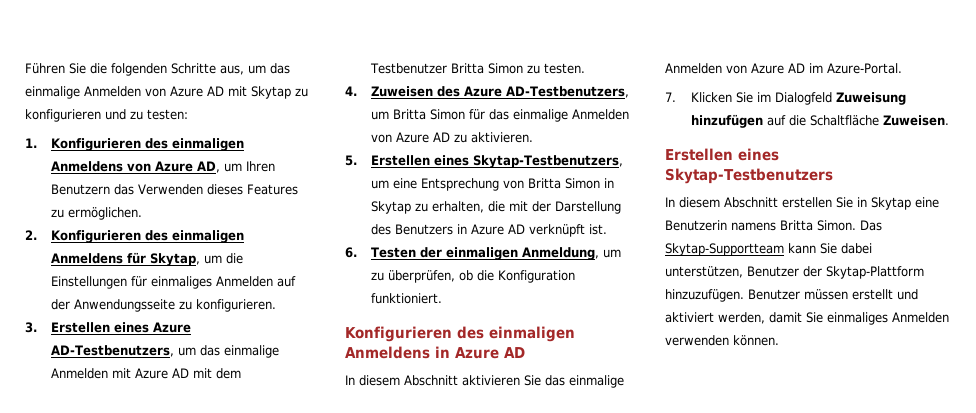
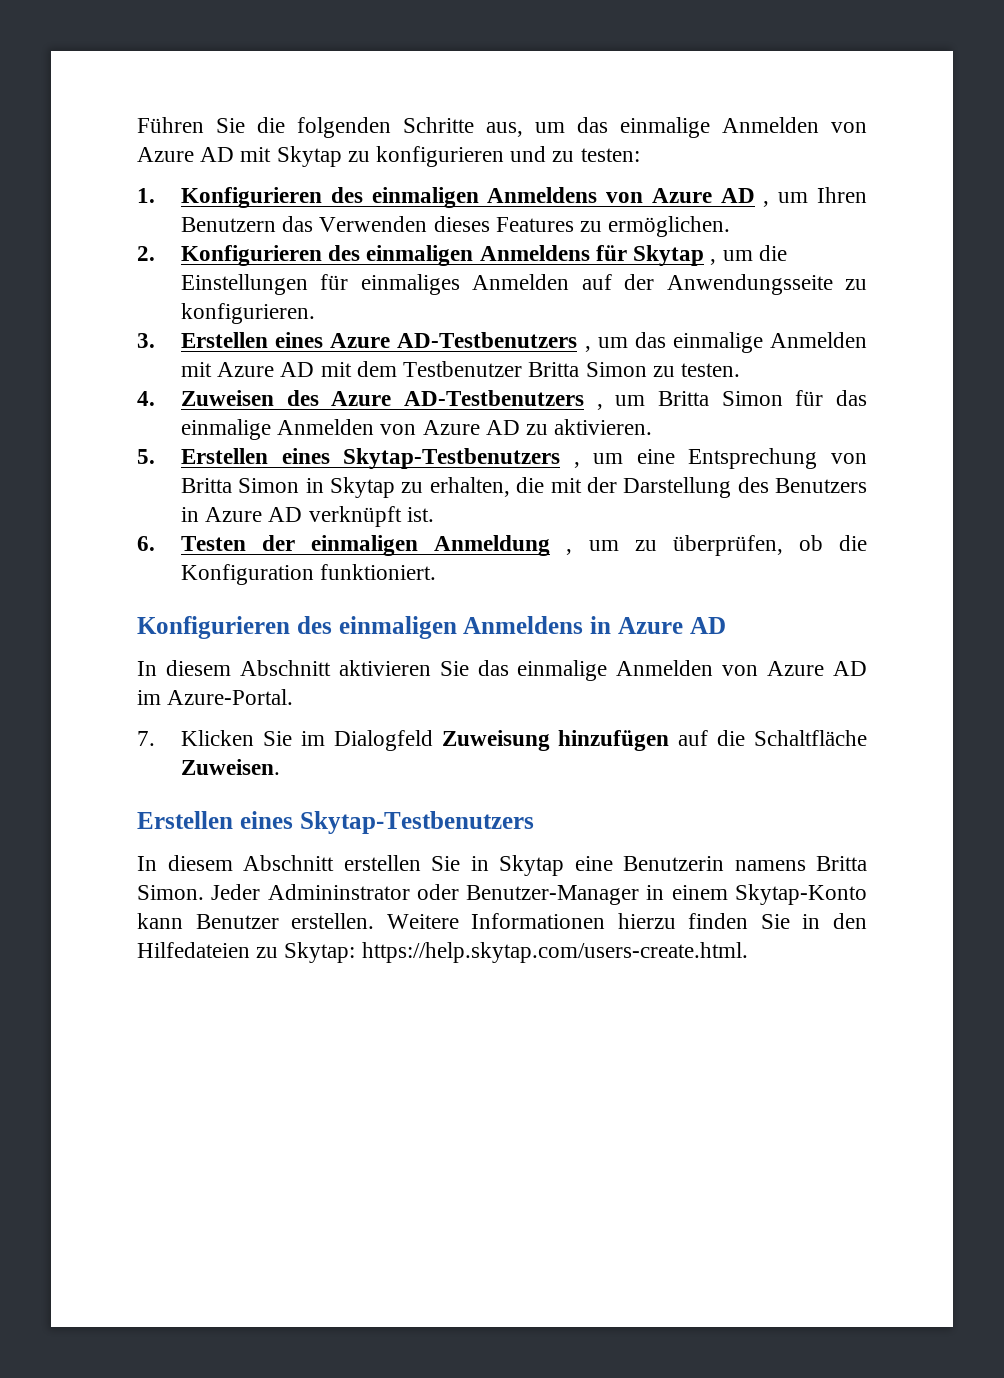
- 1. Konfigurieren des einmaligen Anmeldens von Azure AD, um Ihren Benutzern das Verwenden dieses Features zu ermöglichen.
+ 1. Konfigurieren des einmaligen Anmeldens von Azure AD , um Ihren Benutzern das Verwenden dieses Features zu ermöglichen.
- 2. Konfigurieren des einmaligen Anmeldens für Skytap, um die Einstellungen für einmaliges Anmelden auf der Anwendungsseite zu konfigurieren.
+ 2. Konfigurieren des einmaligen Anmeldens für Skytap , um die Einstellungen für einmaliges Anmelden auf der Anwendungsseite zu konfigurieren.
- 3. Erstellen eines Azure AD-Testbenutzers, um das einmalige Anmelden mit Azure AD mit dem Testbenutzer Britta Simon zu testen.
+ 3. Erstellen eines Azure AD-Testbenutzers , um das einmalige Anmelden mit Azure AD mit dem Testbenutzer Britta Simon zu testen.
- 4. Zuweisen des Azure AD-Testbenutzers, um Britta Simon für das einmalige Anmelden von Azure AD zu aktivieren.
+ 4. Zuweisen des Azure AD-Testbenutzers , um Britta Simon für das einmalige Anmelden von Azure AD zu aktivieren.
- 5. Erstellen eines Skytap-Testbenutzers, um eine Entsprechung von Britta Simon in Skytap zu erhalten, die mit der Darstellung des Benutzers in Azure AD verknüpft ist.
+ 5. Erstellen eines Skytap-Testbenutzers , um eine Entsprechung von Britta Simon in Skytap zu erhalten, die mit der Darstellung des Benutzers in Azure AD verknüpft ist.
- 6. Testen der einmaligen Anmeldung, um zu überprüfen, ob die Konfiguration funktioniert.
+ 6. Testen der einmaligen Anmeldung , um zu überprüfen, ob die Konfiguration funktioniert.
- Das Skytap-Supportteam kann Sie dabei unterstützen, Benutzer der Skytap-Plattform hinzuzufügen. Benutzer müssen erstellt und aktiviert werden, damit Sie einmaliges Anmelden verwenden können.
+ Jeder Admininstrator oder Benutzer-Manager in einem Skytap-Konto kann Benutzer erstellen. Weitere Informationen hierzu finden Sie in den Hilfedateien zu Skytap: https://help.skytap.com/users-create.html.

